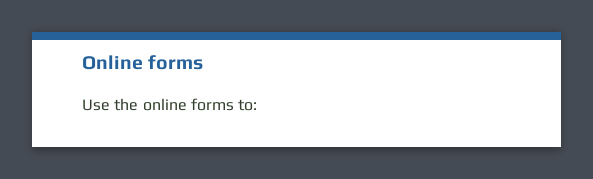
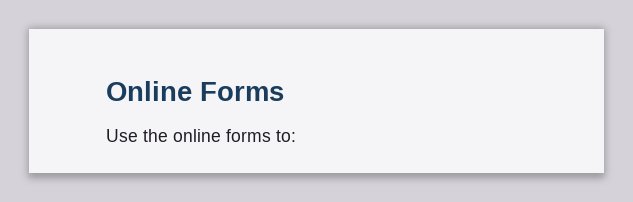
- Online forms
+ Online Forms

